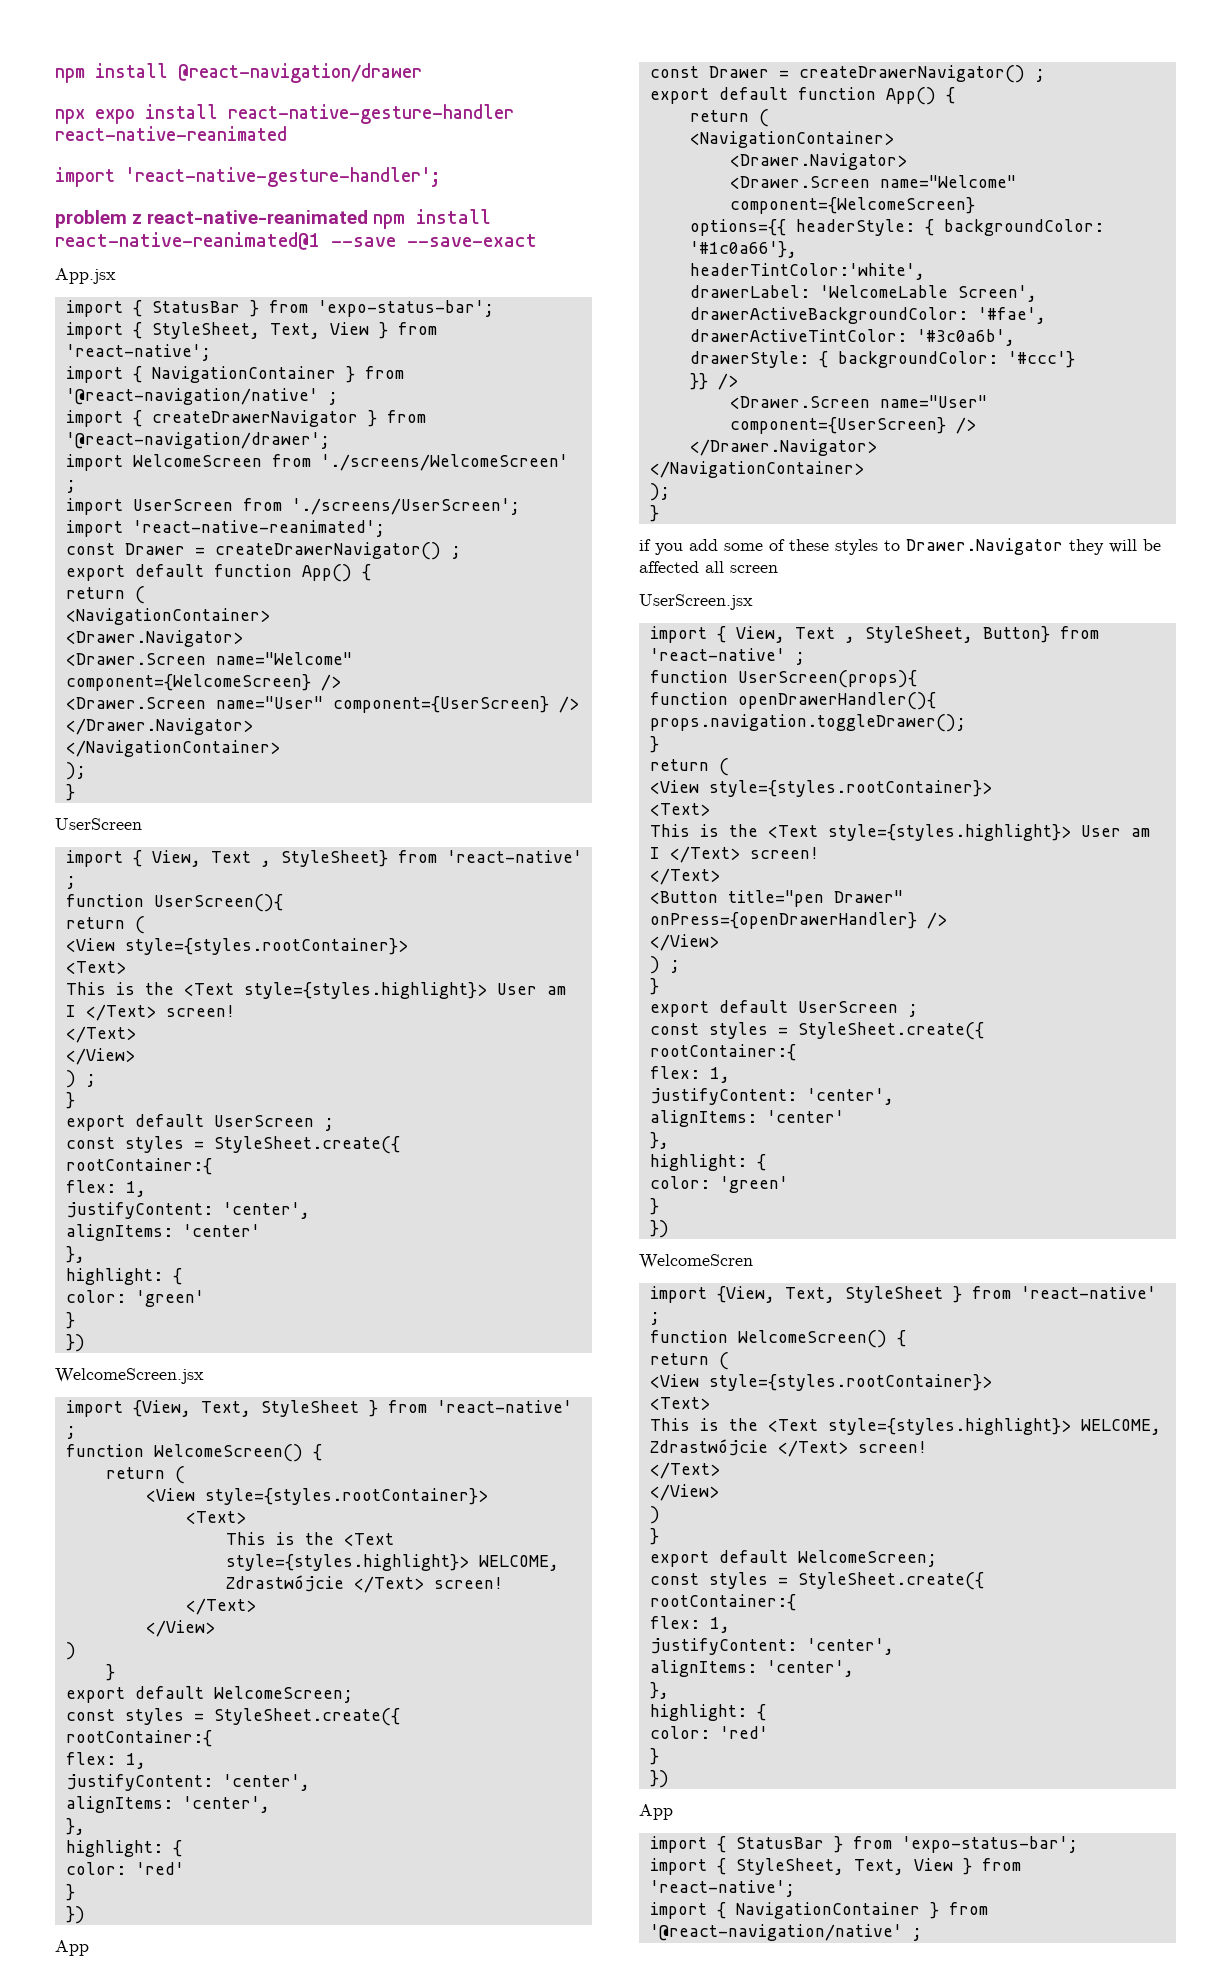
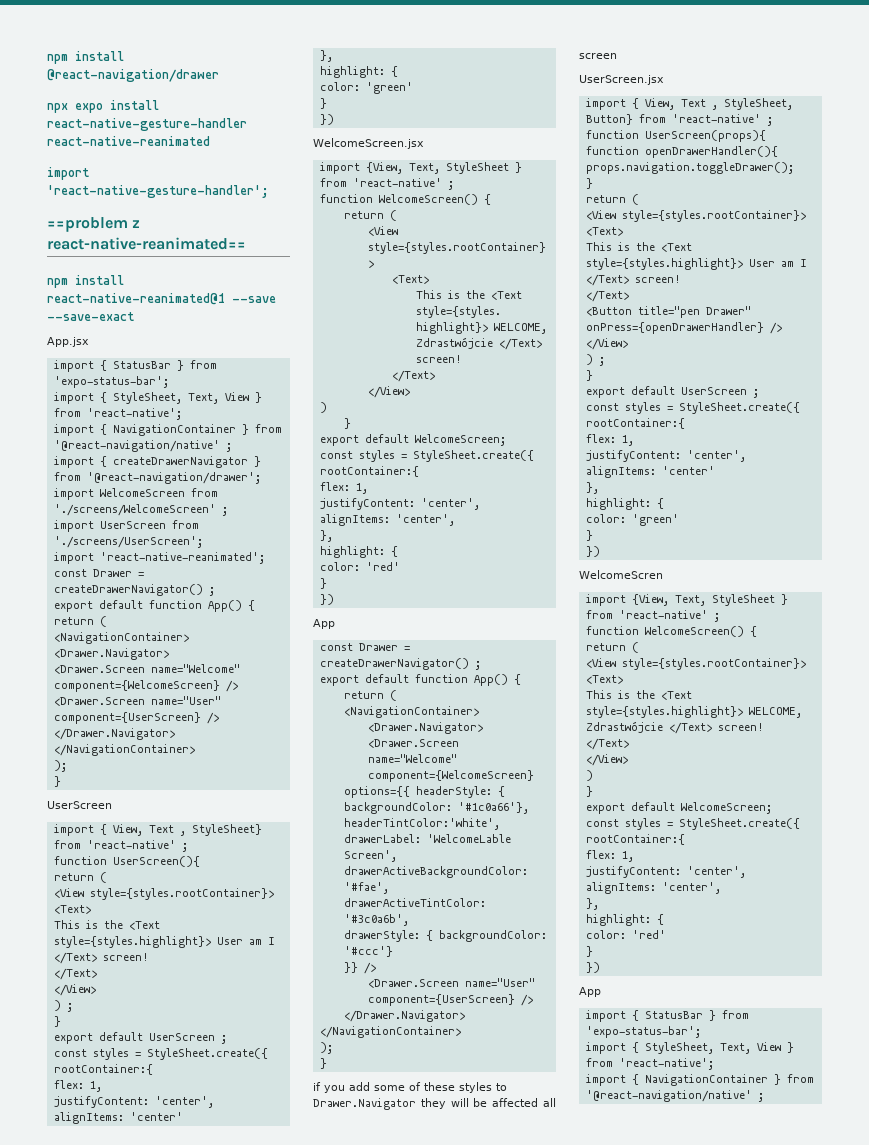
- problem z react-native-reanimated npm install react-native-reanimated@1 --save --save-exact
+ ==problem z react-native-reanimated==
+ npm install react-native-reanimated@1 --save --save-exact

